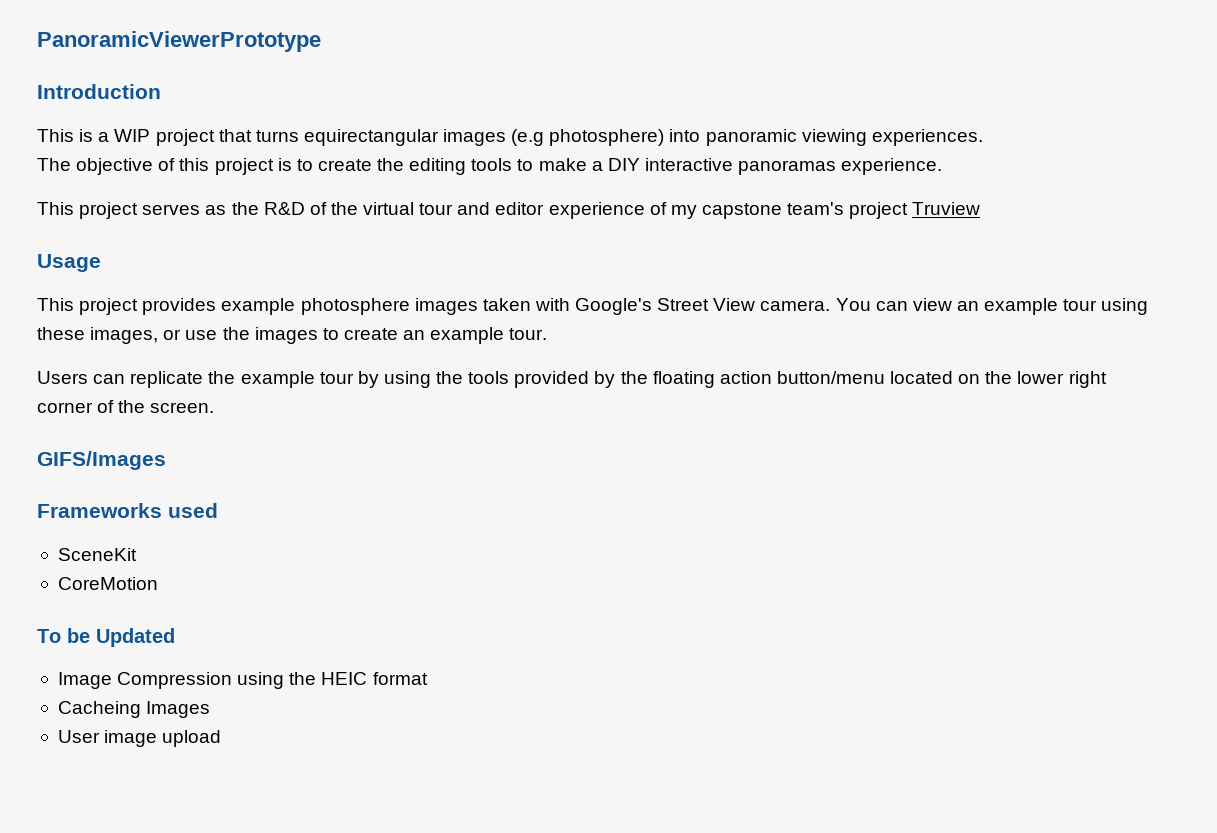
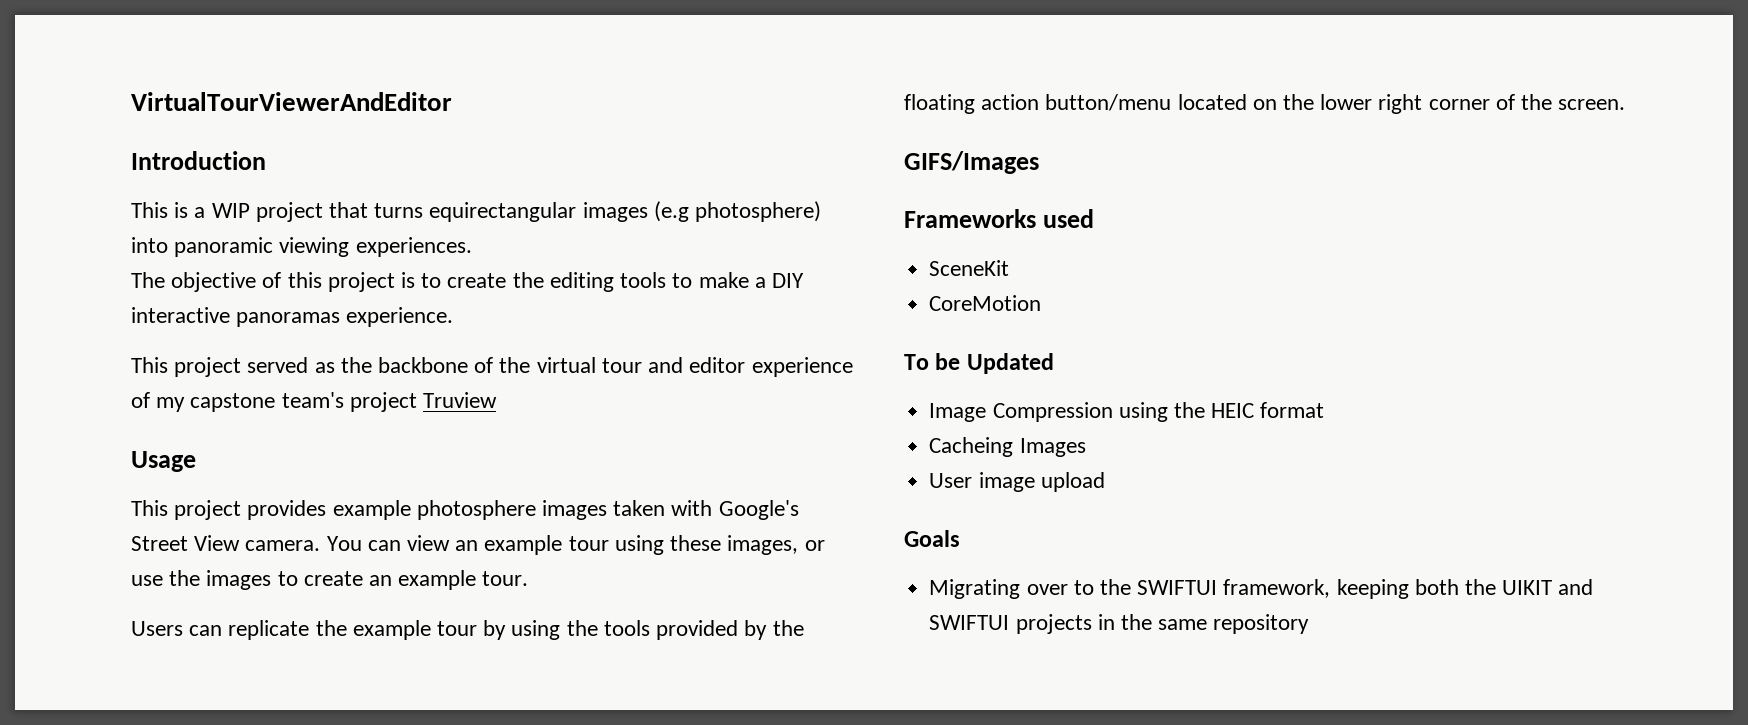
- PanoramicViewerPrototype
+ VirtualTourViewerAndEditor
- This project serves as the R&D of the virtual tour and editor experience of my capstone team's project Truview
+ This project served as the backbone of the virtual tour and editor experience of my capstone team's project Truview
+ Goals
+ Migrating over to the SWIFTUI framework, keeping both the UIKIT and SWIFTUI projects in the same repository

